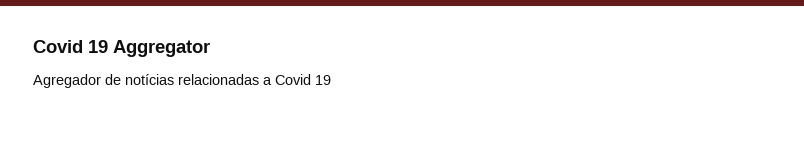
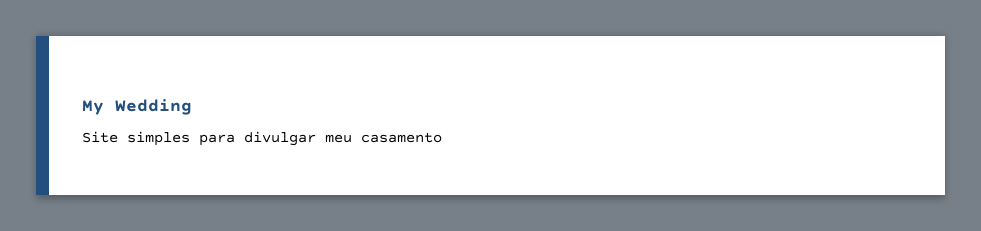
- Covid 19 Aggregator
- Agregador de notícias relacionadas a Covid 19
+ My Wedding
+ Site simples para divulgar meu casamento

